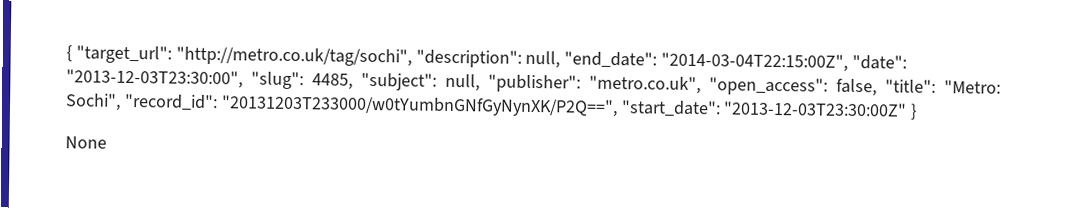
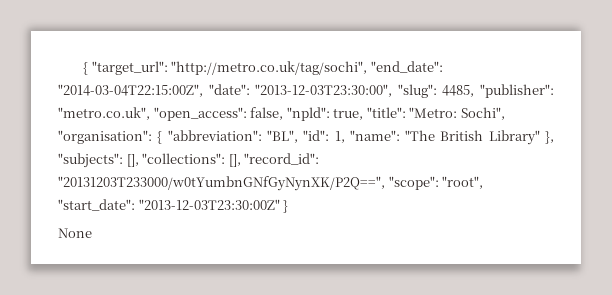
- { "target_url": "http://metro.co.uk/tag/sochi", "description": null, "end_date": "2014-03-04T22:15:00Z", "date": "2013-12-03T23:30:00", "slug": 4485, "subject": null, "publisher": "metro.co.uk", "open_access": false, "title": "Metro: Sochi", "record_id": "20131203T233000/w0tYumbnGNfGyNynXK/P2Q==", "start_date": "2013-12-03T23:30:00Z" }
+ { "target_url": "http://metro.co.uk/tag/sochi", "end_date": "2014-03-04T22:15:00Z", "date": "2013-12-03T23:30:00", "slug": 4485, "publisher": "metro.co.uk", "open_access": false, "npld": true, "title": "Metro: Sochi", "organisation": { "abbreviation": "BL", "id": 1, "name": "The British Library" }, "subjects": [], "collections": [], "record_id": "20131203T233000/w0tYumbnGNfGyNynXK/P2Q==", "scope": "root", "start_date": "2013-12-03T23:30:00Z" }

